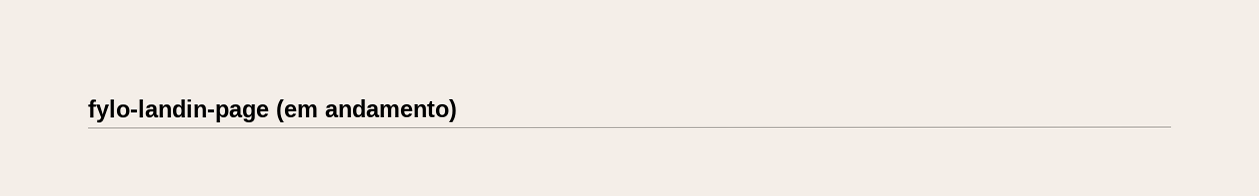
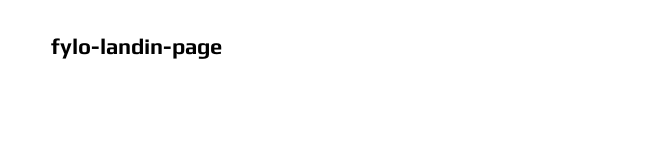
- fylo-landin-page (em andamento)
+ fylo-landin-page

